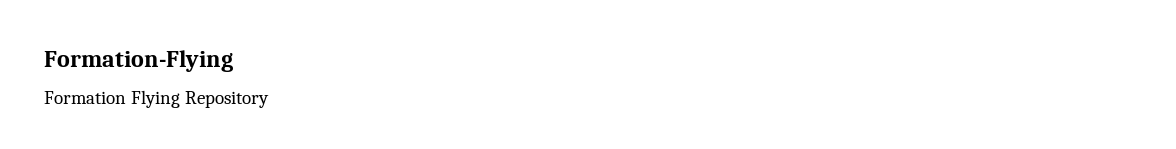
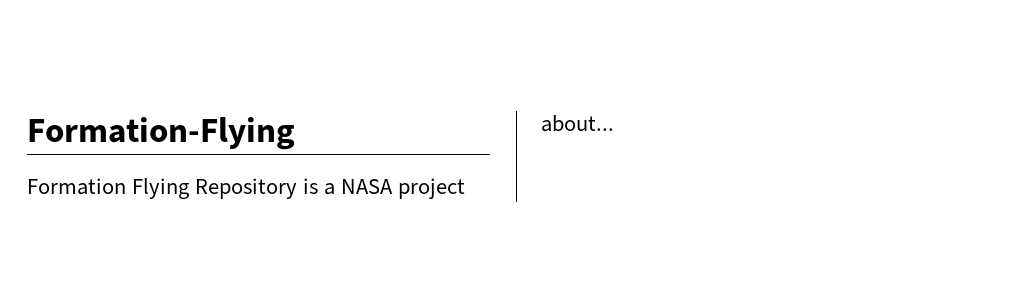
- Formation Flying Repository
+ Formation Flying Repository is a NASA project about...

